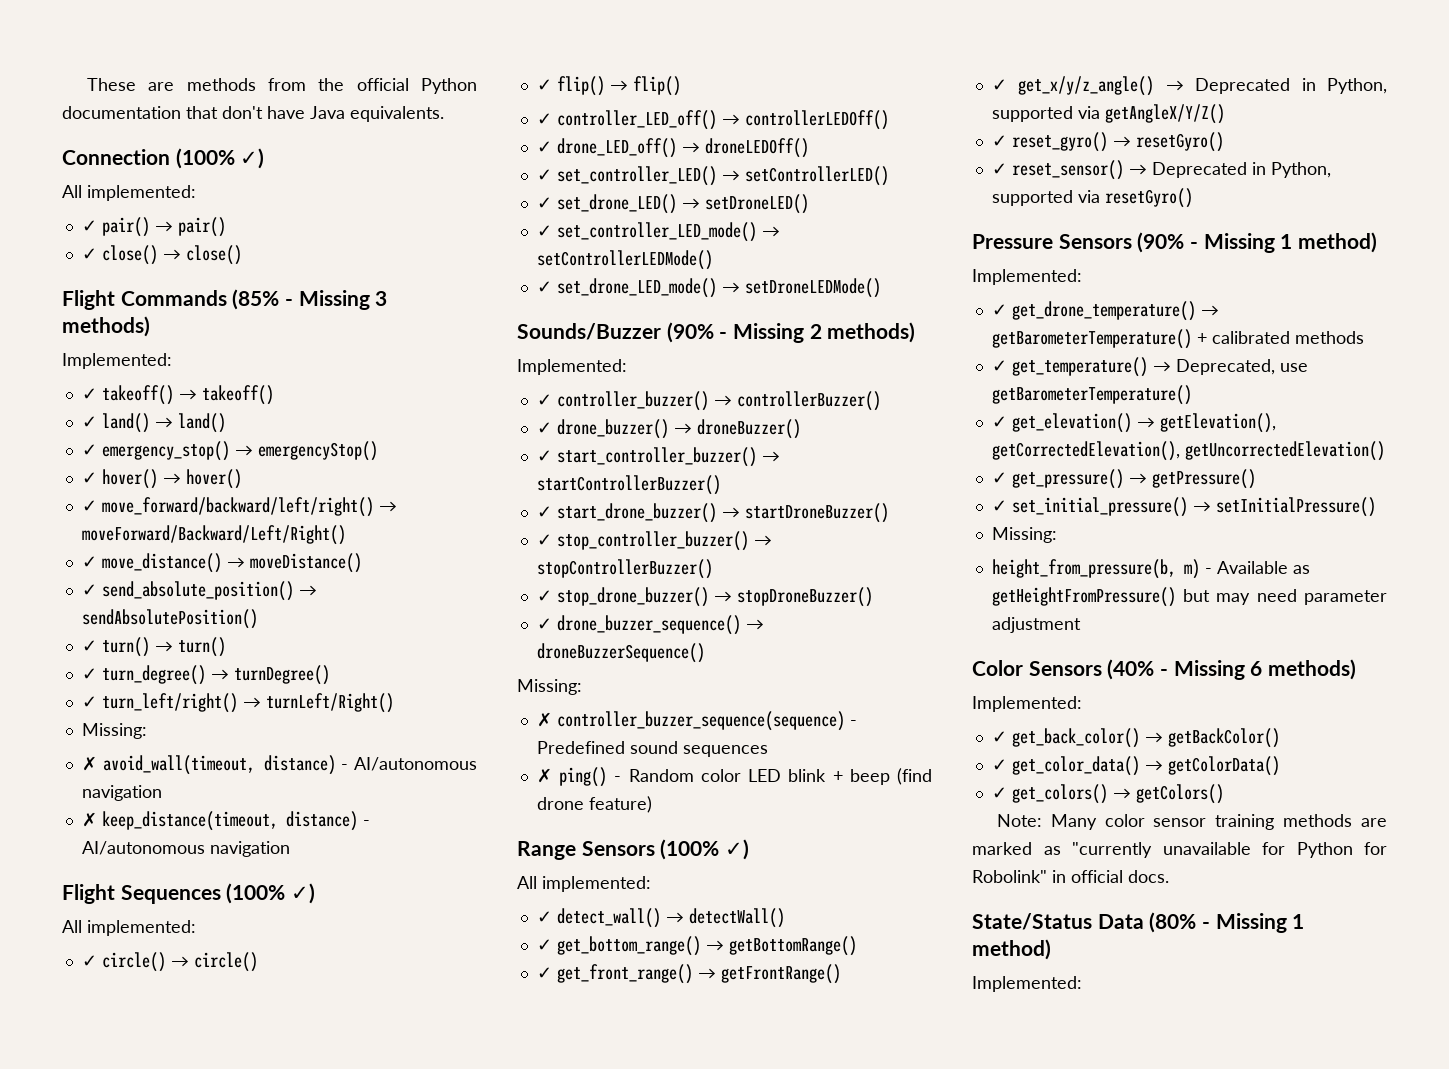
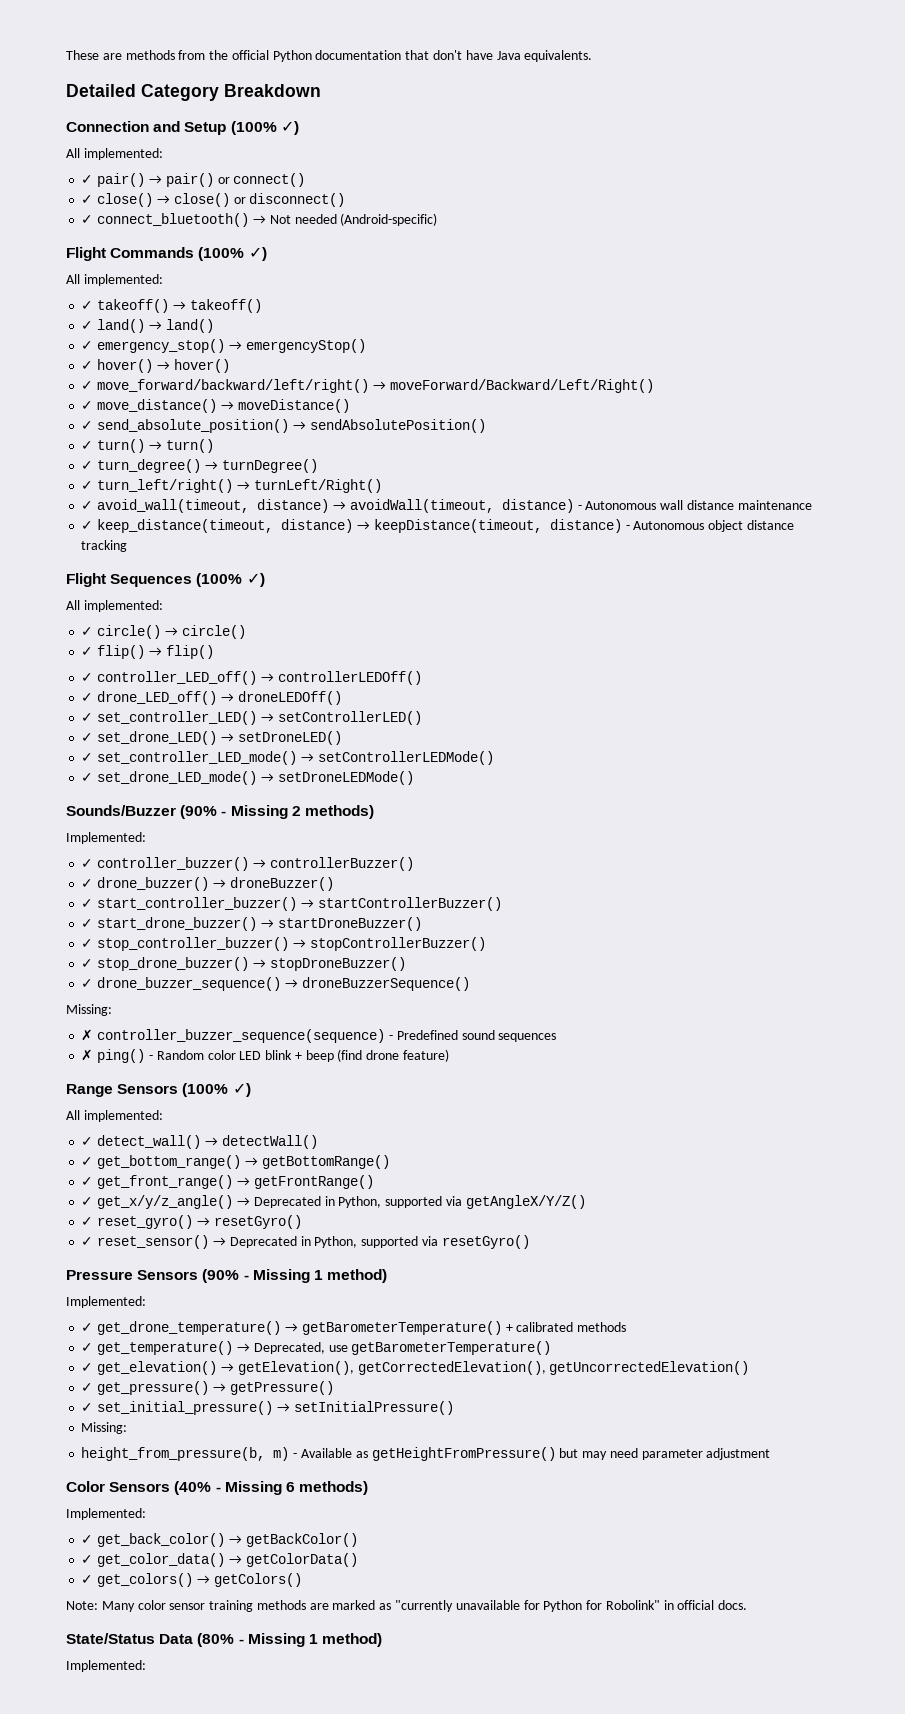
+ Detailed Category Breakdown
- Connection (100% ✓)
+ Connection and Setup (100% ✓)
- ✓ pair() → pair()
+ ✓ pair() → pair() or connect()
- ✓ close() → close()
- Flight Commands (85% - Missing 3 methods)
- Implemented:
+ ✓ close() → close() or disconnect()
+ ✓ connect_bluetooth() → Not needed (Android-specific)
+ Flight Commands (100% ✓)
+ All implemented:
  ✓ turn_left/right() → turnLeft/Right()
- Missing:
- ✗ avoid_wall(timeout, distance) - AI/autonomous navigation
- ✗ keep_distance(timeout, distance) - AI/autonomous navigation
+ ✓ avoid_wall(timeout, distance) → avoidWall(timeout, distance) - Autonomous wall distance maintenance
+ ✓ keep_distance(timeout, distance) → keepDistance(timeout, distance) - Autonomous object distance tracking

